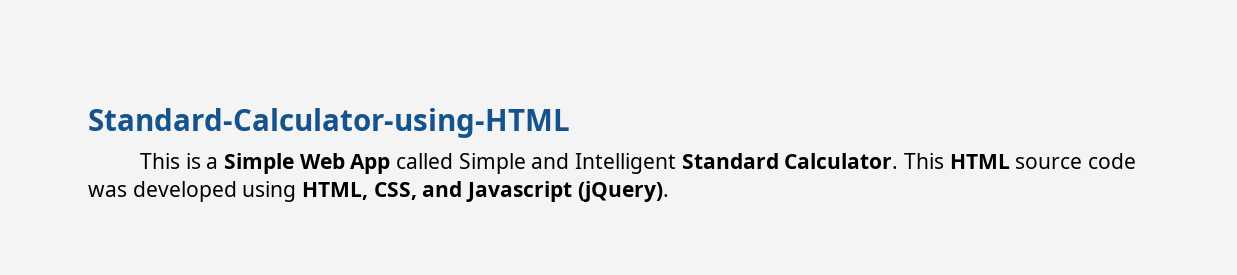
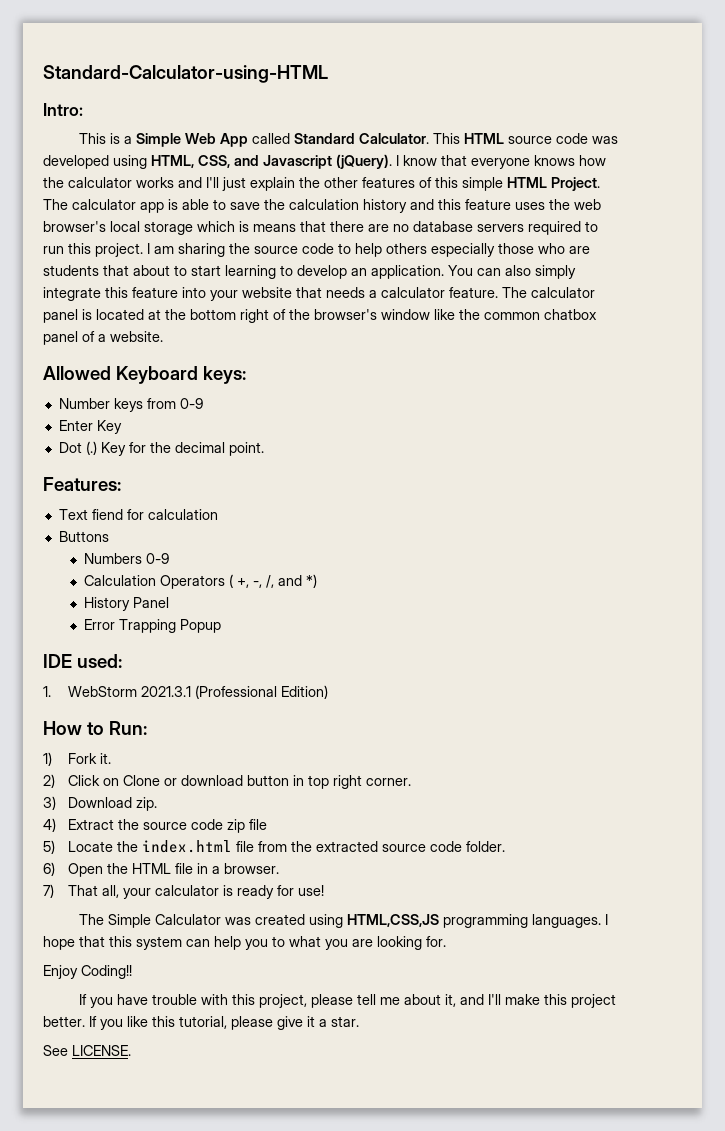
+ Intro:
- This is a Simple Web App called Simple and Intelligent Standard Calculator.
+ This is a Simple Web App called Standard Calculator.
+ I know that everyone knows how the calculator works and I'll just explain the other features of this simple HTML Project. The calculator app is able to save the calculation history and this feature uses the web browser's local storage which is means that there are no database servers required to run this project. I am sharing the source code to help others especially those who are students that about to start learning to develop an application. You can also simply integrate this feature into your website that needs a calculator feature. The calculator panel is located at the bottom right of the browser's window like the common chatbox panel of a website.
+ Allowed Keyboard keys:
+ Number keys from 0-9
+ Enter Key
+ Dot (.) Key for the decimal point.
+ Features:
+ Text fiend for calculation
+ Buttons
+ Numbers 0-9
+ Calculation Operators ( +, -, /, and *)
+ History Panel
+ Error Trapping Popup
+ IDE used:
+ 1. WebStorm 2021.3.1 (Professional Edition)
+ How to Run:
+ 1) Fork it.
+ 2) Click on Clone or download button in top right corner.
+ 3) Download zip.
+ 4) Extract the source code zip file
+ 5) Locate the index.html file from the extracted source code folder.
+ 6) Open the HTML file in a browser.
+ 7) That all, your calculator is ready for use!
+ The Simple Calculator was created using HTML,CSS,JS programming languages. I hope that this system can help you to what you are looking for.
+ Enjoy Coding!!
+ If you have trouble with this project, please tell me about it, and I'll make this project better. If you like this tutorial, please give it a star.
+ See LICENSE.

